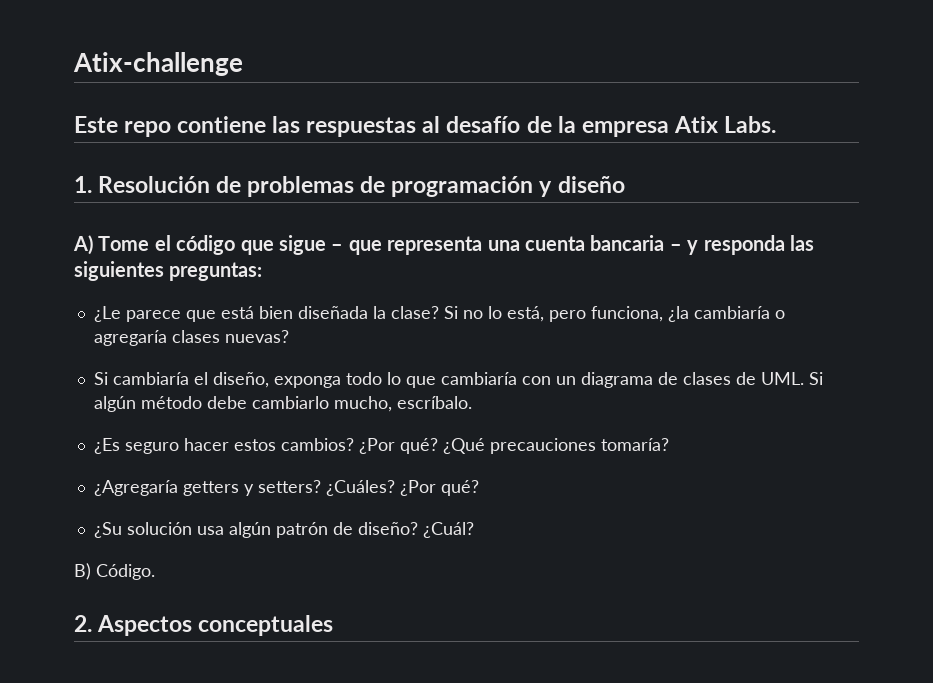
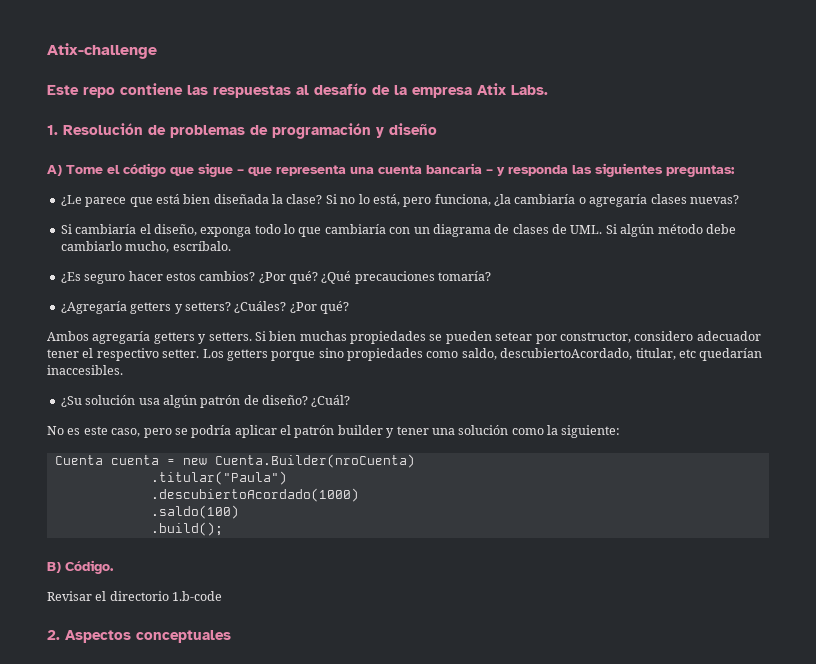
+ Ambos agregaría getters y setters. Si bien muchas propiedades se pueden setear por constructor, considero adecuador tener el respectivo setter. Los getters porque sino propiedades como saldo, descubiertoAcordado, titular, etc quedarían inaccesibles.
+ No es este caso, pero se podría aplicar el patrón builder y tener una solución como la siguiente:
+ Cuenta cuenta = new Cuenta.Builder(nroCuenta)
+ .titular("Paula")
+ .descubiertoAcordado(1000)
+ .saldo(100)
+ .build();
  B) Código.
+ Revisar el directorio 1.b-code

